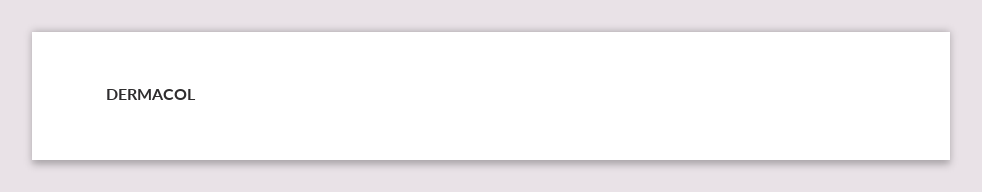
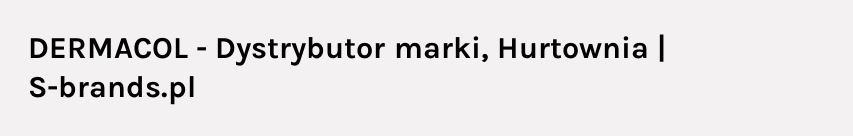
- DERMACOL
+ DERMACOL - Dystrybutor marki, Hurtownia | S-brands.pl

